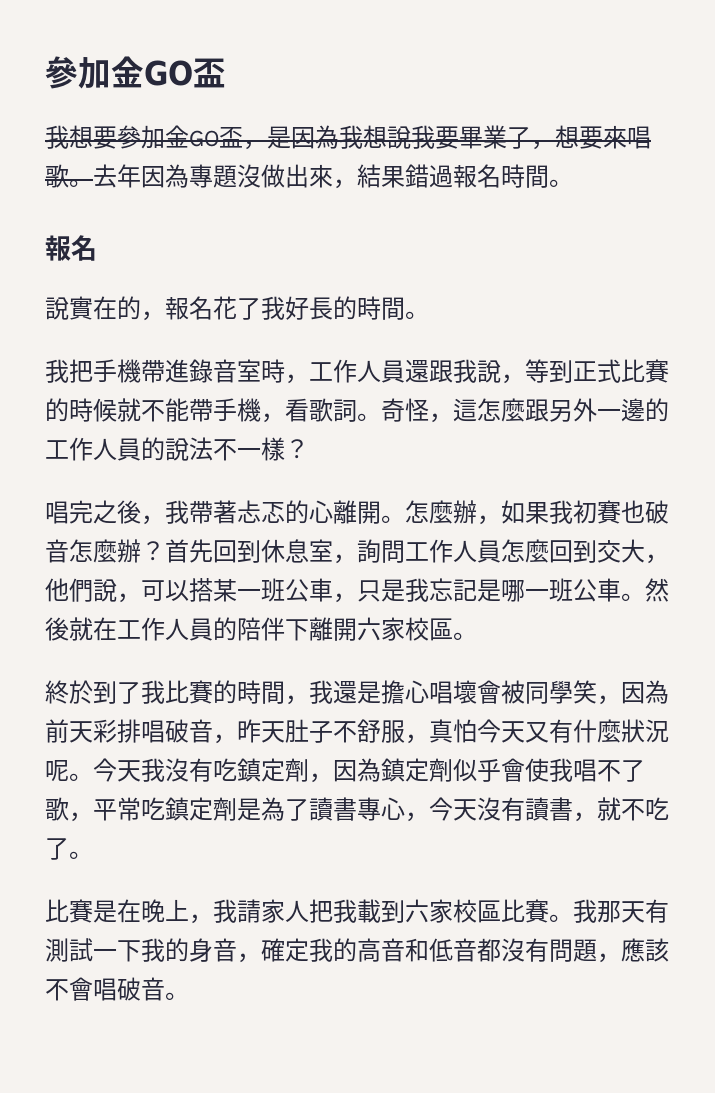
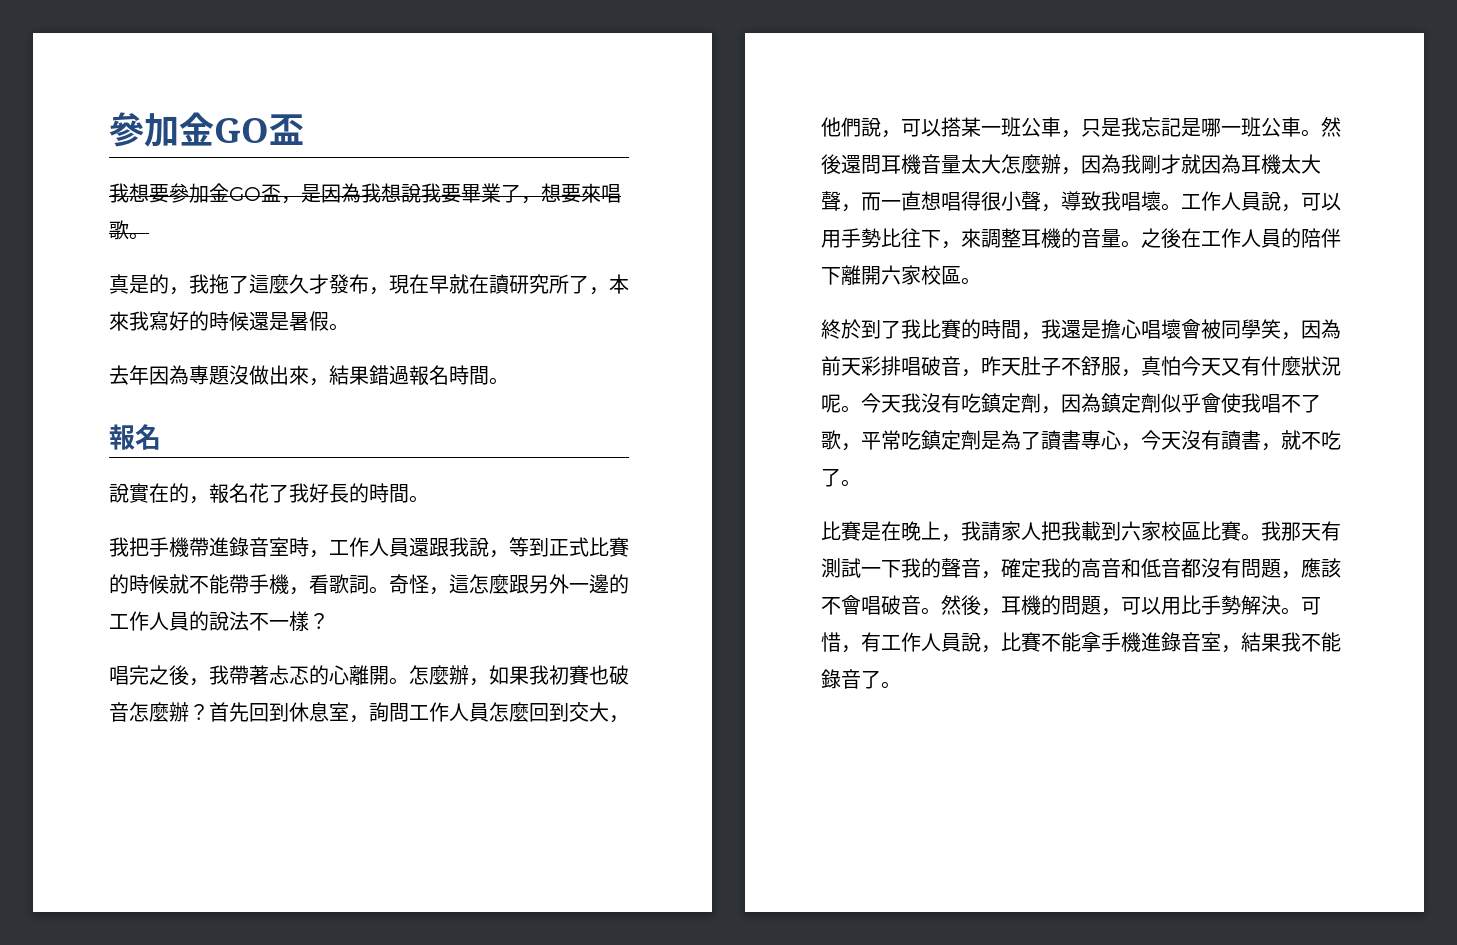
- 我想要參加金GO盃，是因為我想說我要畢業了，想要來唱歌。去年因為專題沒做出來，結果錯過報名時間。
+ 我想要參加金GO盃，是因為我想說我要畢業了，想要來唱歌。
+ 真是的，我拖了這麼久才發布，現在早就在讀研究所了，本來我寫好的時候還是暑假。
+ 去年因為專題沒做出來，結果錯過報名時間。
- 然後就在工作人員的陪伴下離開六家校區。
+ 然後還問耳機音量太大怎麼辦，因為我剛才就因為耳機太大聲，而一直想唱得很小聲，導致我唱壞。工作人員說，可以用手勢比往下，來調整耳機的音量。之後在工作人員的陪伴下離開六家校區。
- 我那天有測試一下我的身音，確定我的高音和低音都沒有問題，應該不會唱破音。
+ 我那天有測試一下我的聲音，確定我的高音和低音都沒有問題，應該不會唱破音。
+ 然後，耳機的問題，可以用比手勢解決。可惜，有工作人員說，比賽不能拿手機進錄音室，結果我不能錄音了。

